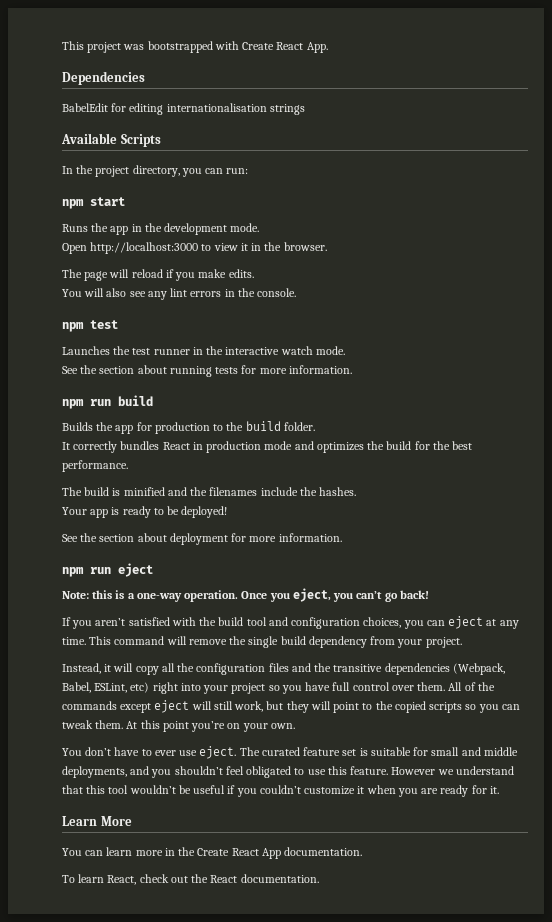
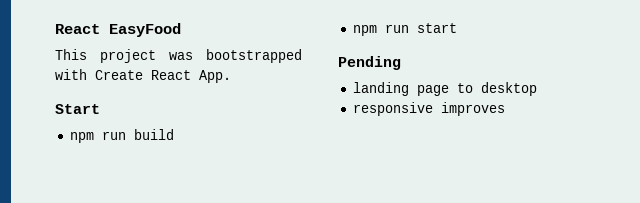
+ React EasyFood
- Dependencies
- BabelEdit for editing internationalisation strings
- Available Scripts
- In the project directory, you can run:
- npm start
- Runs the app in the development mode.
- Open http://localhost:3000 to view it in the browser.
- The page will reload if you make edits.
- You will also see any lint errors in the console.
- npm test
- Launches the test runner in the interactive watch mode.
- See the section about running tests for more information.
+ Start
  npm run build
- Builds the app for production to the build folder.
- It correctly bundles React in production mode and optimizes the build for the best performance.
- The build is minified and the filenames include the hashes.
- Your app is ready to be deployed!
- See the section about deployment for more information.
- npm run eject
- Note: this is a one-way operation. Once you eject, you can’t go back!
- If you aren’t satisfied with the build tool and configuration choices, you can eject at any time. This command will remove the single build dependency from your project.
- Instead, it will copy all the configuration files and the transitive dependencies (Webpack, Babel, ESLint, etc) right into your project so you have full control over them. All of the commands except eject will still work, but they will point to the copied scripts so you can tweak them. At this point you’re on your own.
- You don’t have to ever use eject. The curated feature set is suitable for small and middle deployments, and you shouldn’t feel obligated to use this feature. However we understand that this tool wouldn’t be useful if you couldn’t customize it when you are ready for it.
- Learn More
- You can learn more in the Create React App documentation.
- To learn React, check out the React documentation.
+ npm run start
+ Pending
+ landing page to desktop
+ responsive improves

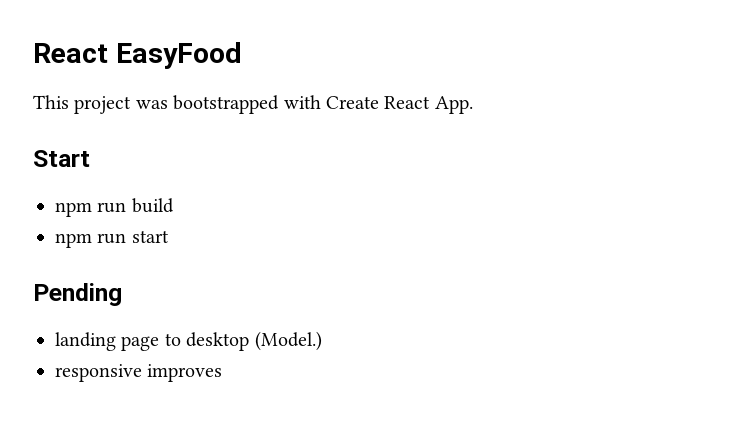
- landing page to desktop
+ landing page to desktop (Model.)

